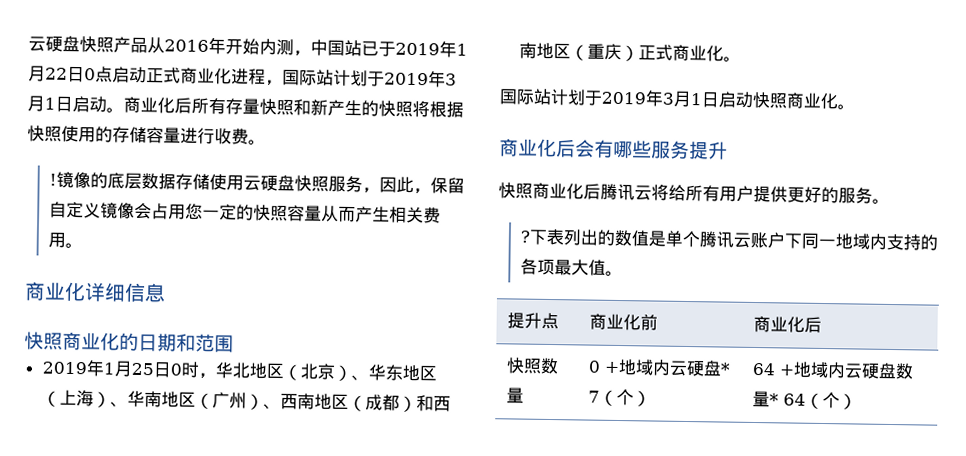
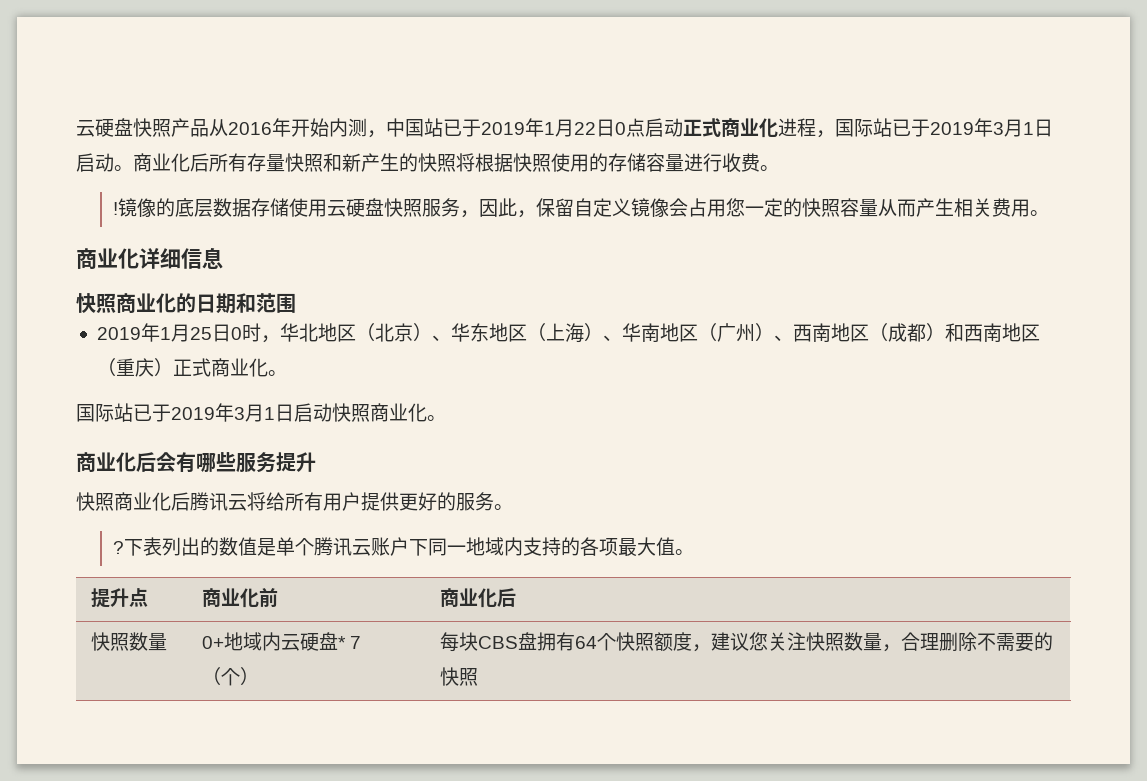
- 云硬盘快照产品从2016年开始内测，中国站已于2019年1月22日0点启动正式商业化进程，国际站计划于2019年3月1日启动。
+ 云硬盘快照产品从2016年开始内测，中国站已于2019年1月22日0点启动正式商业化进程，国际站已于2019年3月1日启动。
- 国际站计划于2019年3月1日启动快照商业化。
+ 国际站已于2019年3月1日启动快照商业化。
- 快照数量 | 0 +地域内云硬盘* 7（个） | 64 +地域内云硬盘数量* 64（个）
+ 快照数量 | 0+地域内云硬盘* 7（个） | 每块CBS盘拥有64个快照额度，建议您关注快照数量，合理删除不需要的快照

